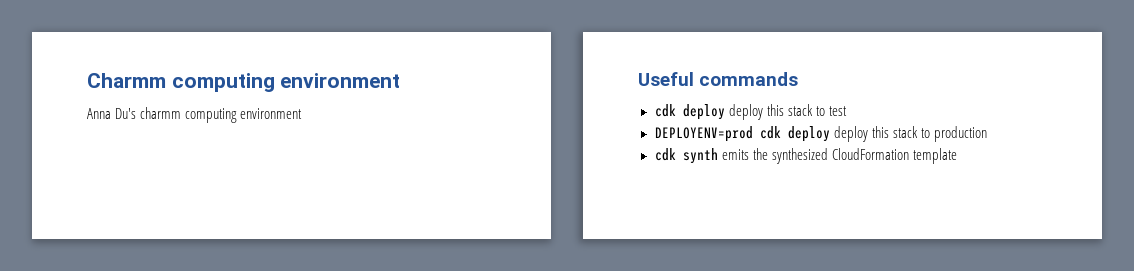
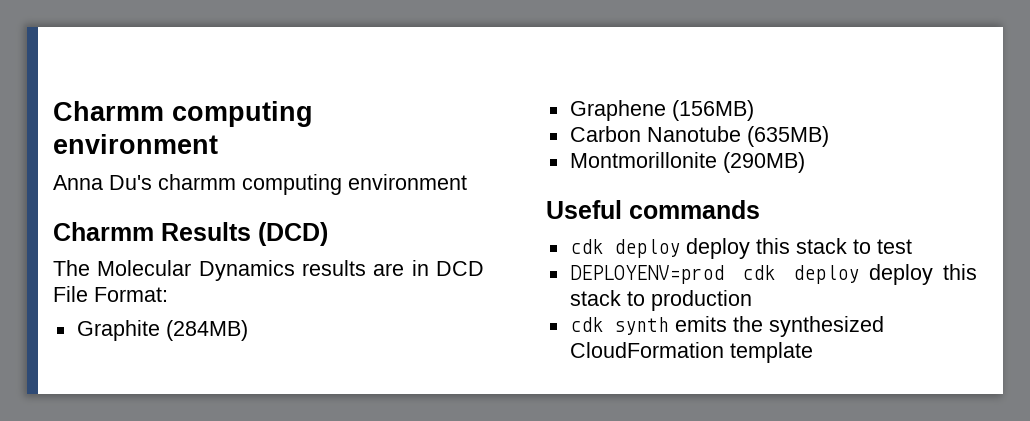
+ Charmm Results (DCD)
+ The Molecular Dynamics results are in DCD File Format:
+ Graphite (284MB)
+ Graphene (156MB)
+ Carbon Nanotube (635MB)
+ Montmorillonite (290MB)

